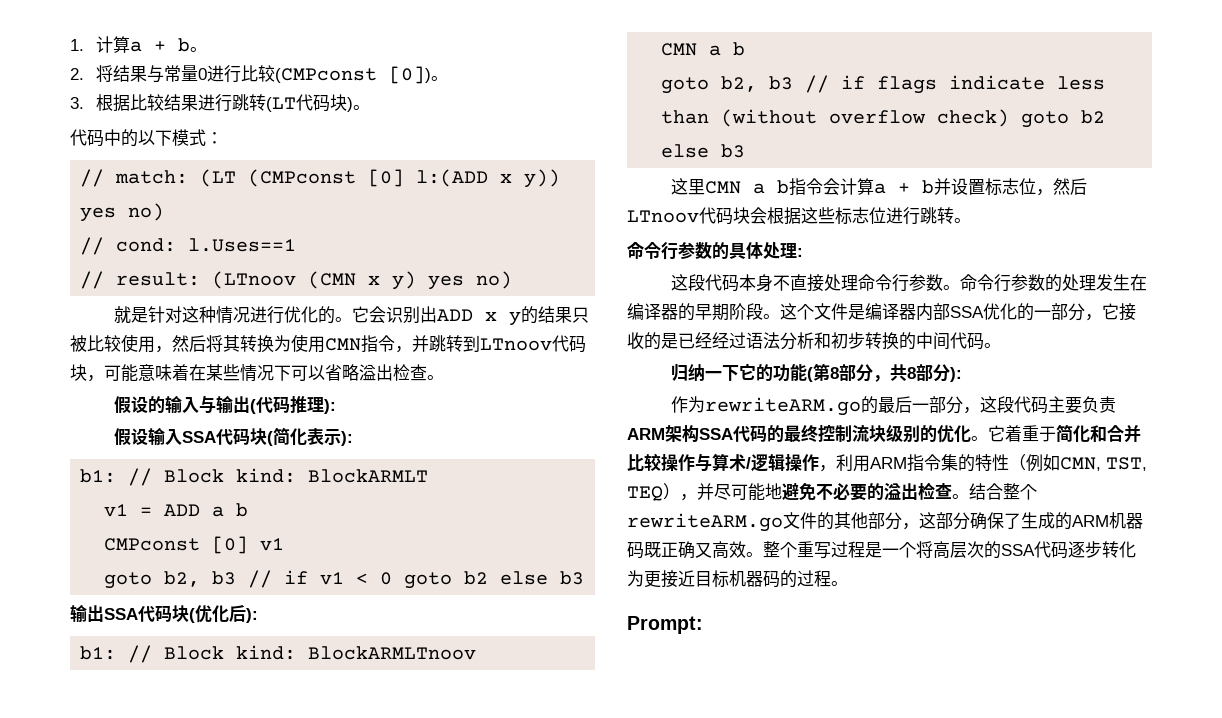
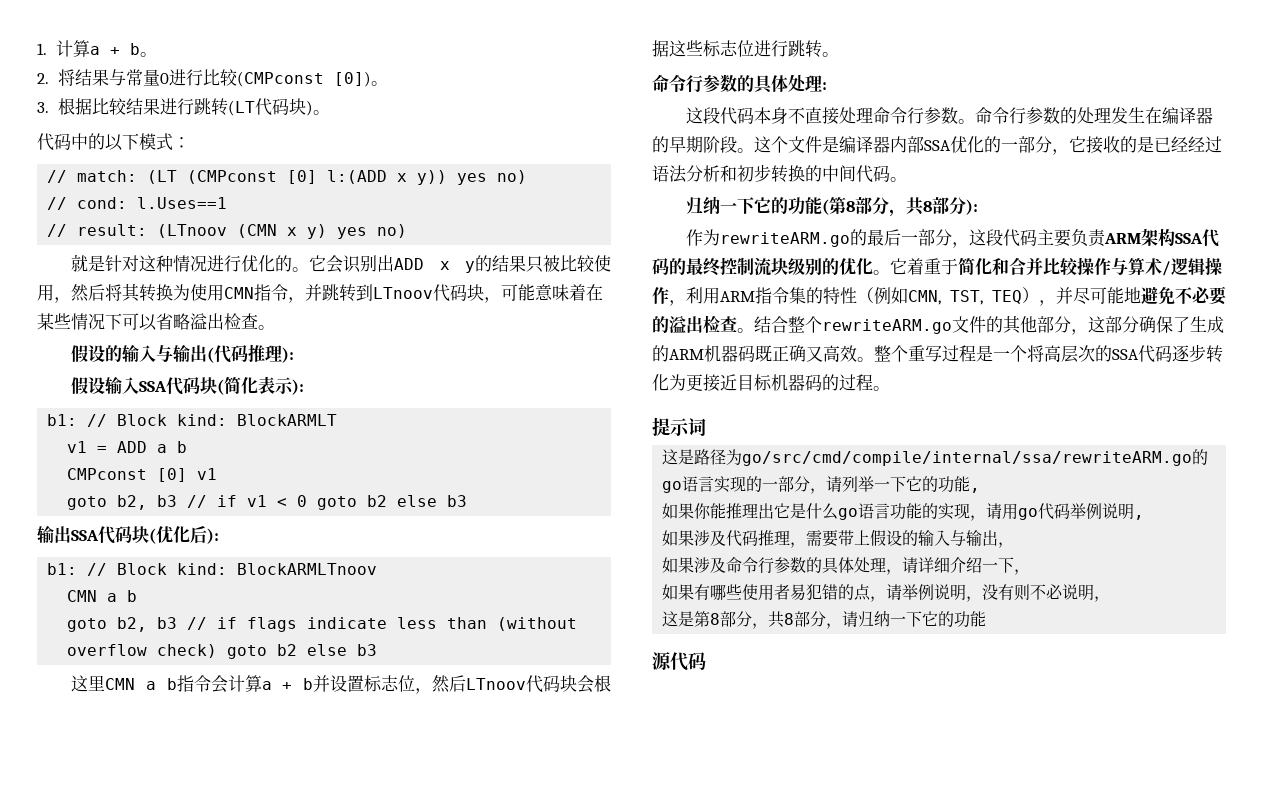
- Prompt:
+ 提示词
+ 这是路径为go/src/cmd/compile/internal/ssa/rewriteARM.go的go语言实现的一部分，请列举一下它的功能,
+ 如果你能推理出它是什么go语言功能的实现，请用go代码举例说明,
+ 如果涉及代码推理，需要带上假设的输入与输出，
+ 如果涉及命令行参数的具体处理，请详细介绍一下，
+ 如果有哪些使用者易犯错的点，请举例说明，没有则不必说明，
+ 这是第8部分，共8部分，请归纳一下它的功能
+ 源代码

